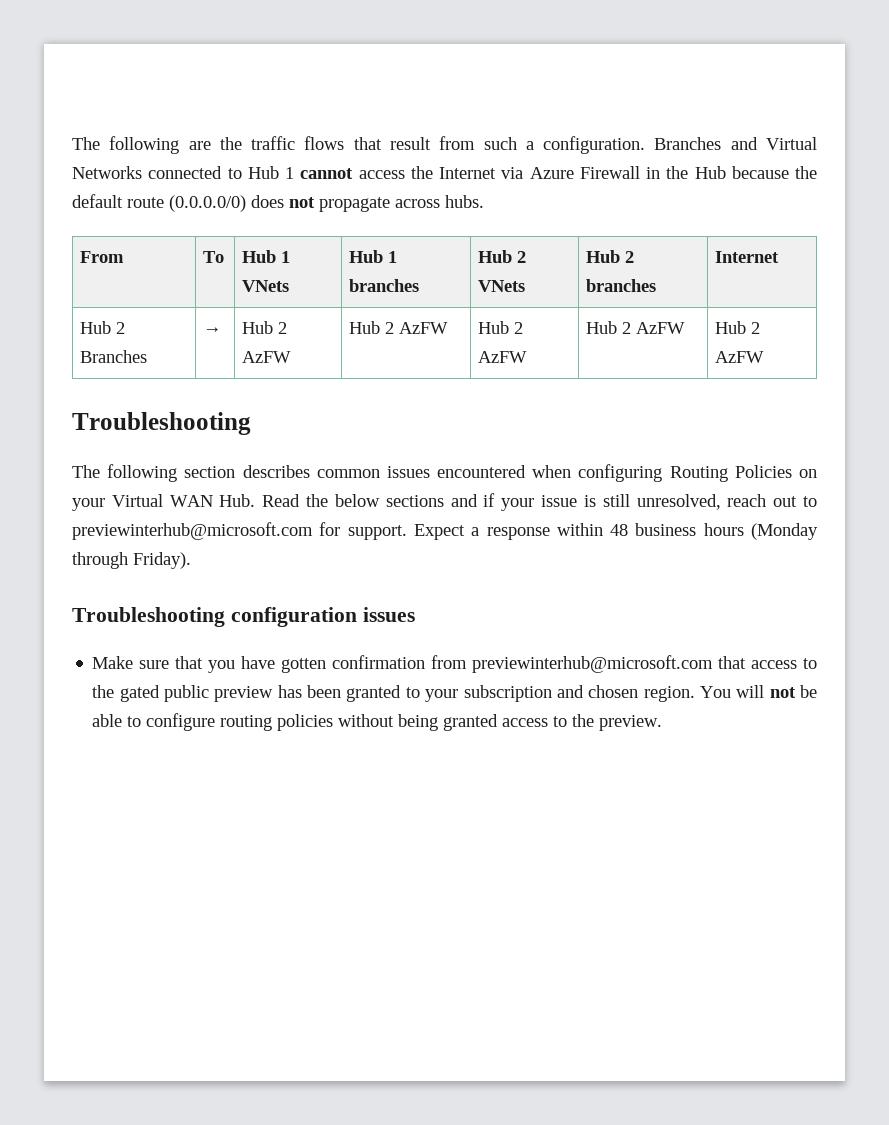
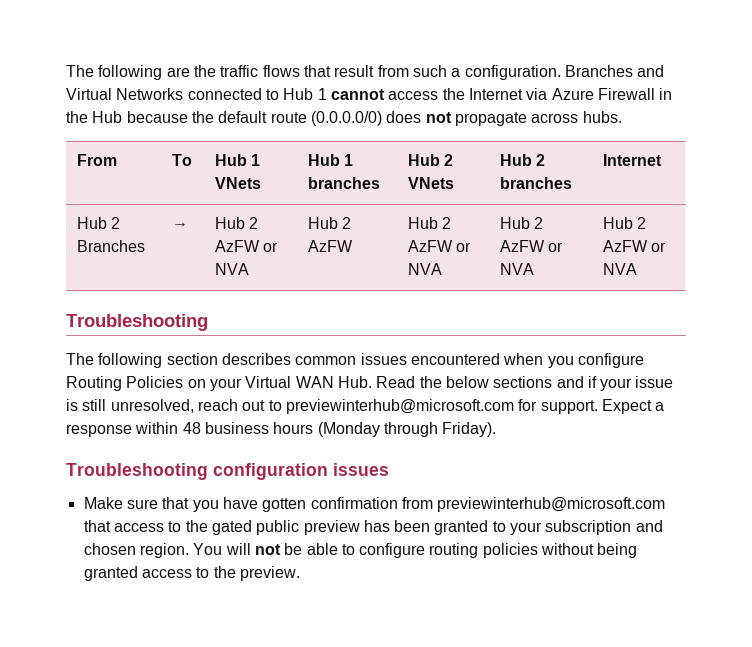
- Hub 2 Branches | → | Hub 2 AzFW | Hub 2 AzFW | Hub 2 AzFW | Hub 2 AzFW | Hub 2 AzFW
+ Hub 2 Branches | → | Hub 2 AzFW or NVA | Hub 2 AzFW | Hub 2 AzFW or NVA | Hub 2 AzFW or NVA | Hub 2 AzFW or NVA
- The following section describes common issues encountered when configuring Routing Policies on your Virtual WAN Hub. Read the below sections and if your issue is still unresolved, reach out to previewinterhub@microsoft.com for support.
+ The following section describes common issues encountered when you configure Routing Policies on your Virtual WAN Hub. Read the below sections and if your issue is still unresolved, reach out to previewinterhub@microsoft.com for support.

